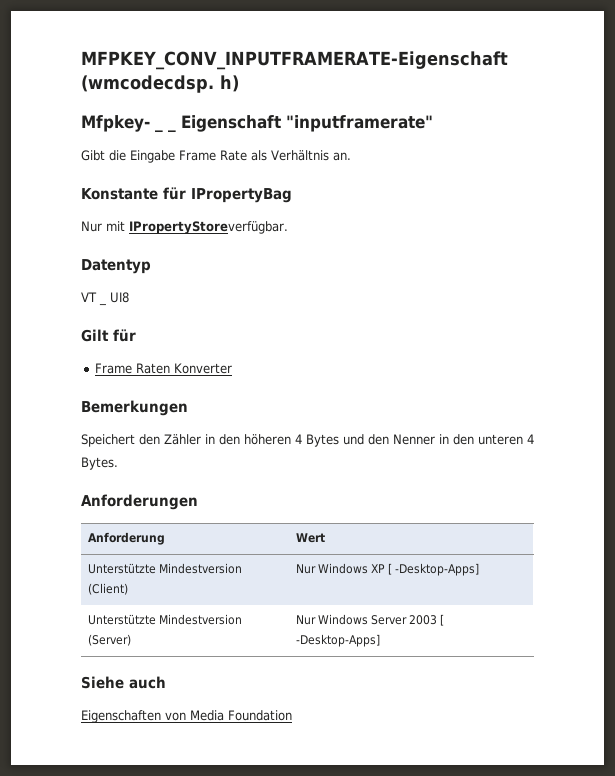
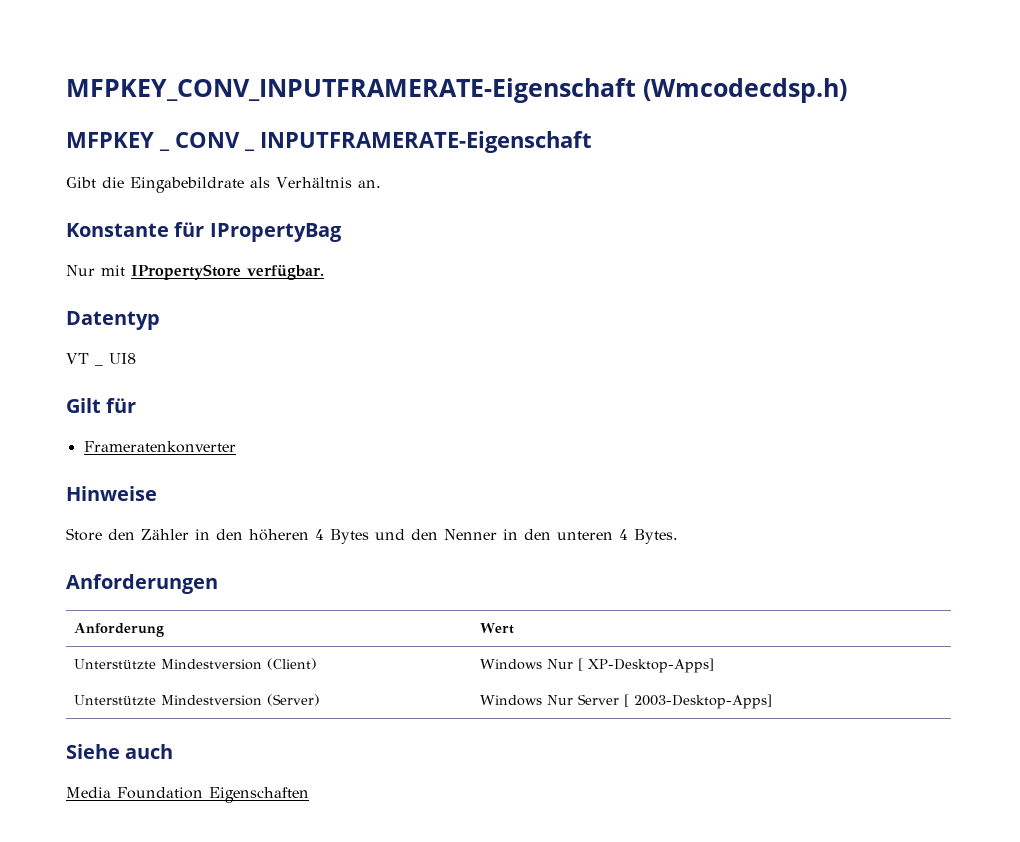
- MFPKEY_CONV_INPUTFRAMERATE-Eigenschaft (wmcodecdsp. h)
- Mfpkey- _ _ Eigenschaft "inputframerate"
+ MFPKEY_CONV_INPUTFRAMERATE-Eigenschaft (Wmcodecdsp.h)
+ MFPKEY _ CONV _ INPUTFRAMERATE-Eigenschaft
- Gibt die Eingabe Frame Rate als Verhältnis an.
+ Gibt die Eingabebildrate als Verhältnis an.
- Nur mit IPropertyStoreverfügbar.
+ Nur mit IPropertyStore verfügbar.
- Frame Raten Konverter
- Bemerkungen
- Speichert den Zähler in den höheren 4 Bytes und den Nenner in den unteren 4 Bytes.
+ Frameratenkonverter
+ Hinweise
+ Store den Zähler in den höheren 4 Bytes und den Nenner in den unteren 4 Bytes.
- Unterstützte Mindestversion (Client) | Nur Windows XP [ -Desktop-Apps]
- Unterstützte Mindestversion (Server) | Nur Windows Server 2003 [ -Desktop-Apps]
+ Unterstützte Mindestversion (Client) | Windows Nur [ XP-Desktop-Apps]
+ Unterstützte Mindestversion (Server) | Windows Nur Server [ 2003-Desktop-Apps]
- Eigenschaften von Media Foundation
+ Media Foundation Eigenschaften

